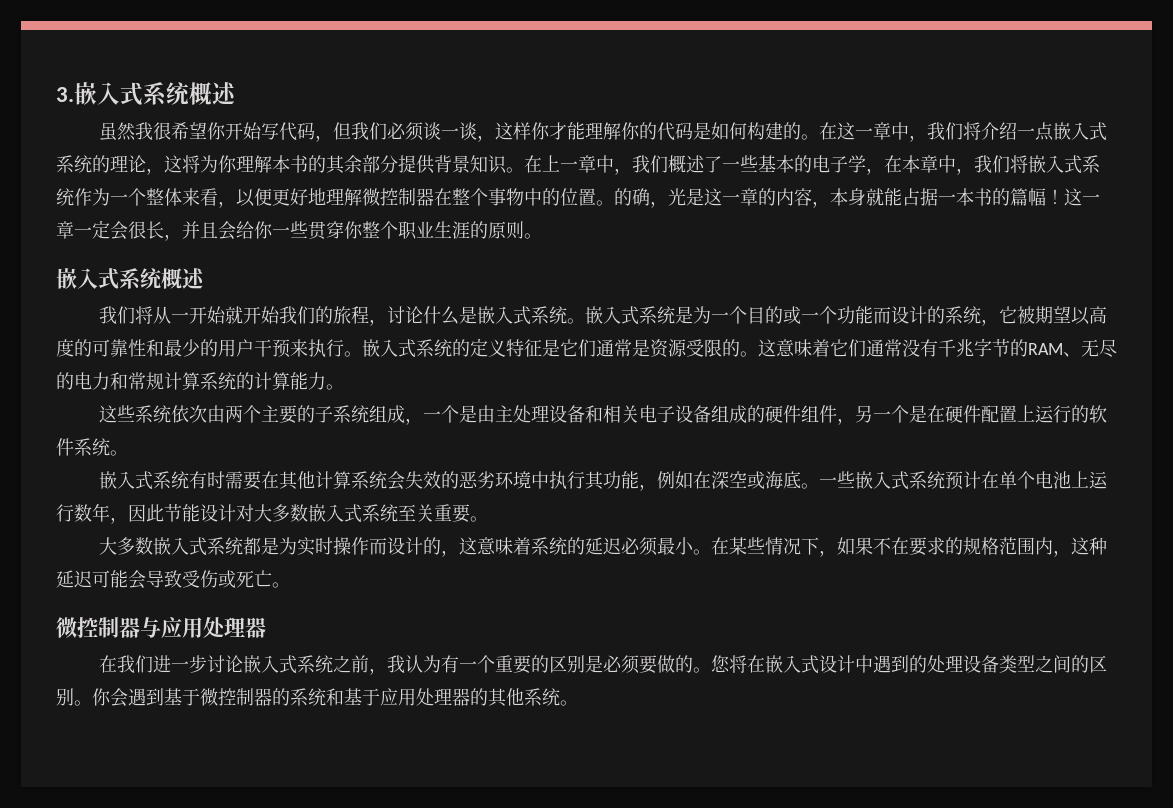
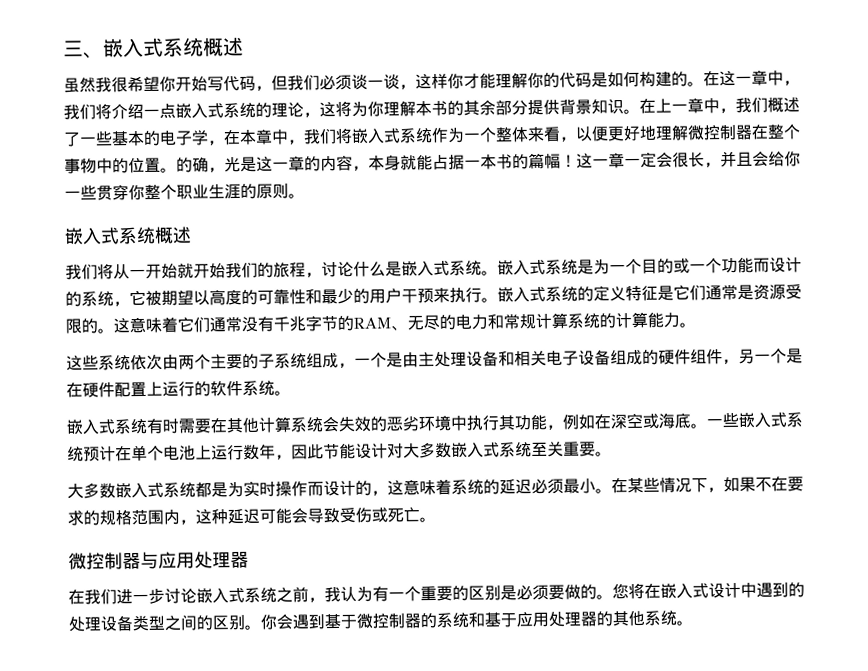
- 3.嵌入式系统概述
+ 三、嵌入式系统概述

